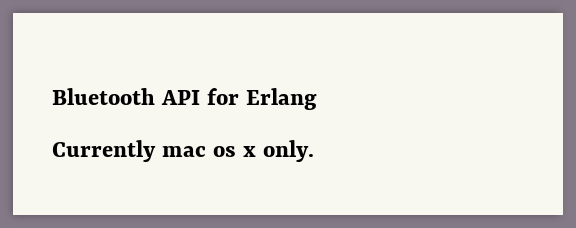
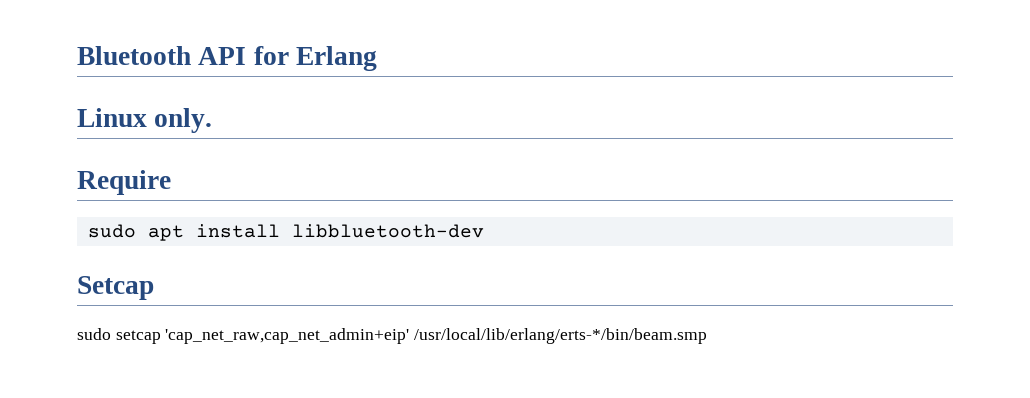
- Currently mac os x only.
+ Linux only.
+ Require
+ sudo apt install libbluetooth-dev
+ Setcap
+ sudo setcap 'cap_net_raw,cap_net_admin+eip' /usr/local/lib/erlang/erts-*/bin/beam.smp

